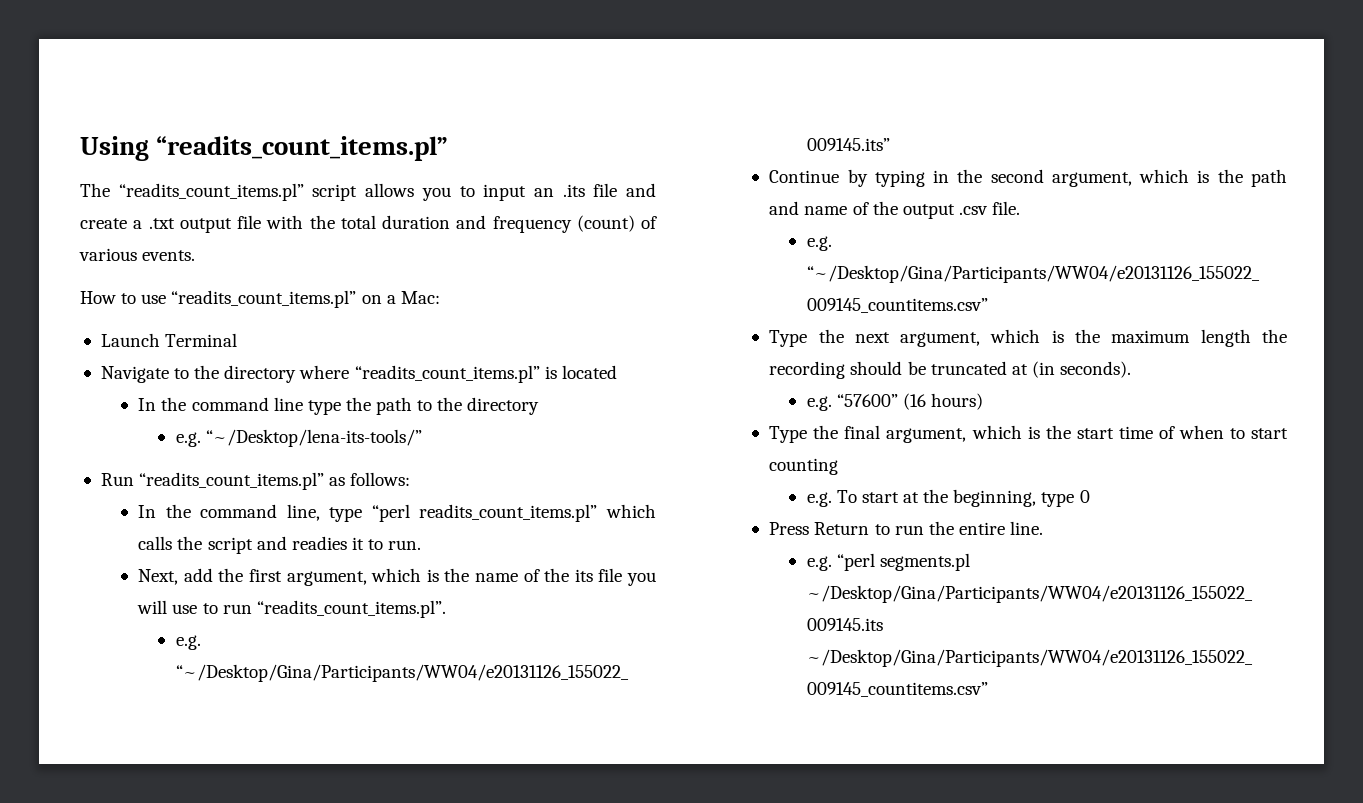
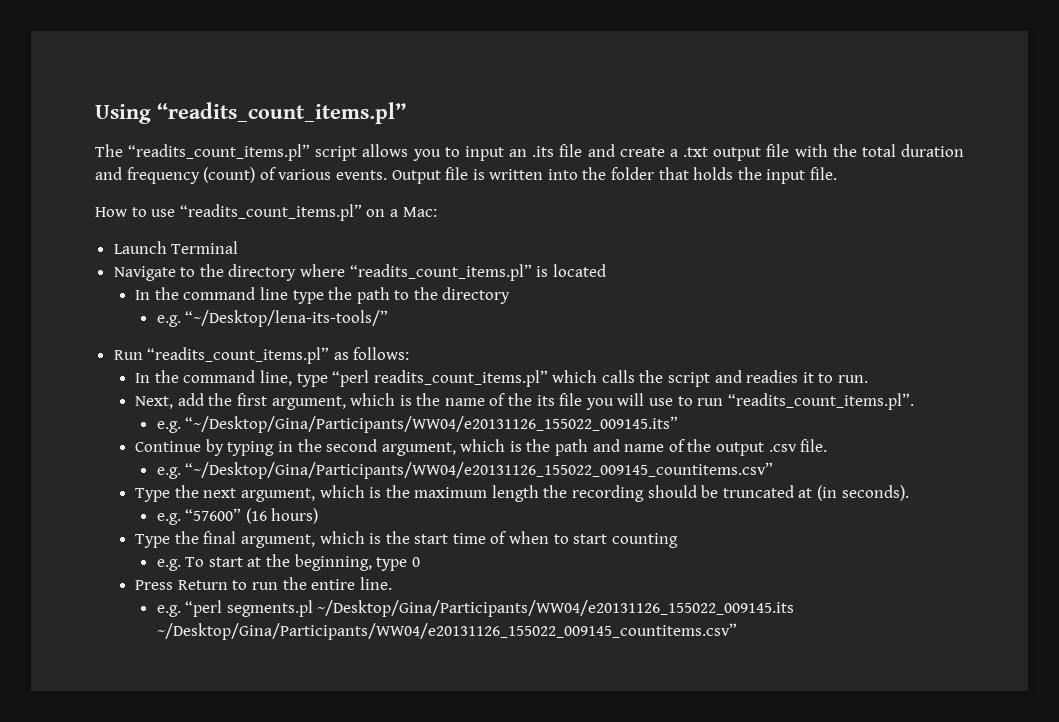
+ Output file is written into the folder that holds the input file.

